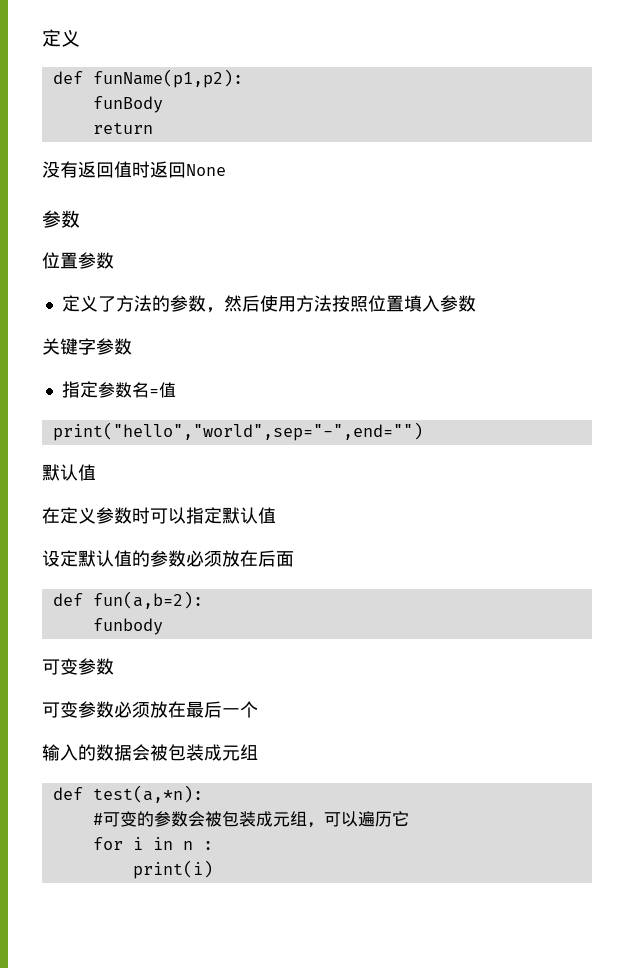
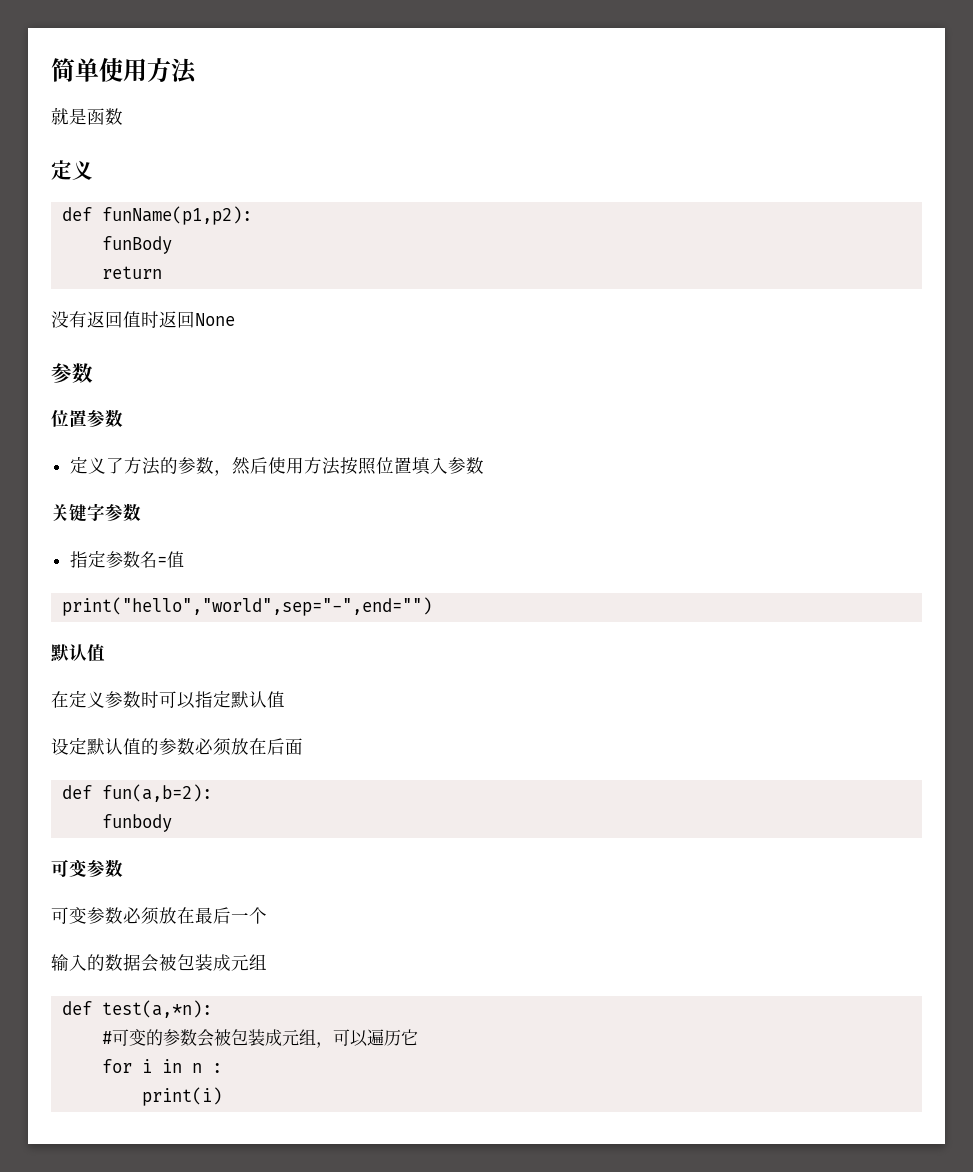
+ 简单使用方法
+ 就是函数

